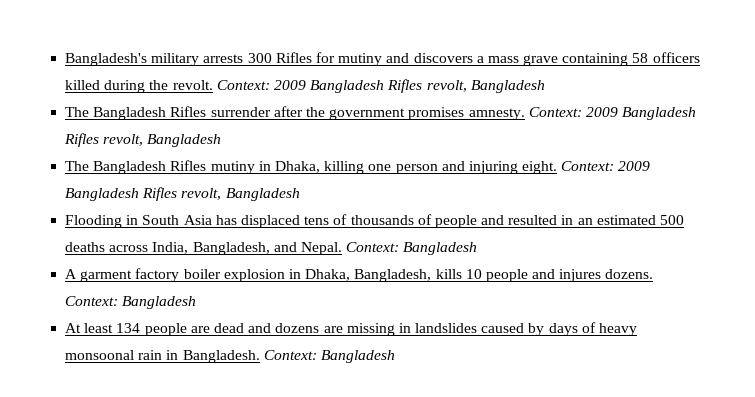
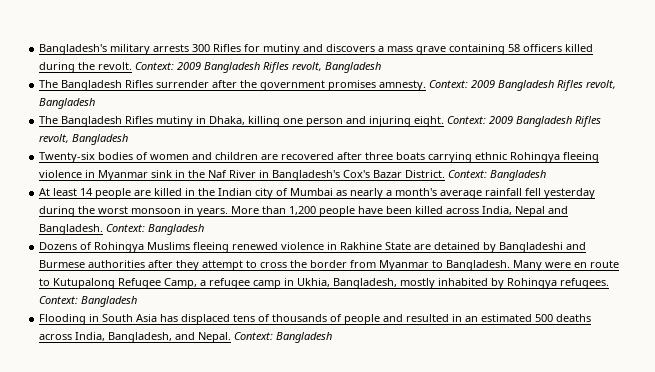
+ Twenty-six bodies of women and children are recovered after three boats carrying ethnic Rohingya fleeing violence in Myanmar sink in the Naf River in Bangladesh's Cox's Bazar District. Context: Bangladesh
+ At least 14 people are killed in the Indian city of Mumbai as nearly a month's average rainfall fell yesterday during the worst monsoon in years. More than 1,200 people have been killed across India, Nepal and Bangladesh. Context: Bangladesh
+ Dozens of Rohingya Muslims fleeing renewed violence in Rakhine State are detained by Bangladeshi and Burmese authorities after they attempt to cross the border from Myanmar to Bangladesh. Many were en route to Kutupalong Refugee Camp, a refugee camp in Ukhia, Bangladesh, mostly inhabited by Rohingya refugees. Context: Bangladesh
- A garment factory boiler explosion in Dhaka, Bangladesh, kills 10 people and injures dozens. Context: Bangladesh
- At least 134 people are dead and dozens are missing in landslides caused by days of heavy monsoonal rain in Bangladesh. Context: Bangladesh

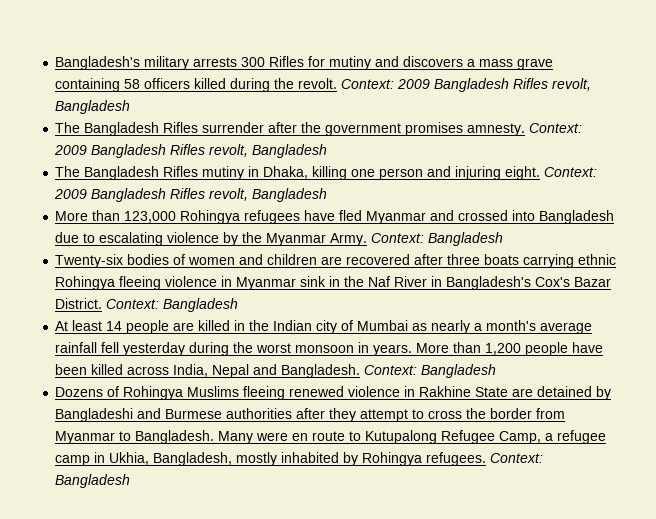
+ More than 123,000 Rohingya refugees have fled Myanmar and crossed into Bangladesh due to escalating violence by the Myanmar Army. Context: Bangladesh
- Flooding in South Asia has displaced tens of thousands of people and resulted in an estimated 500 deaths across India, Bangladesh, and Nepal. Context: Bangladesh

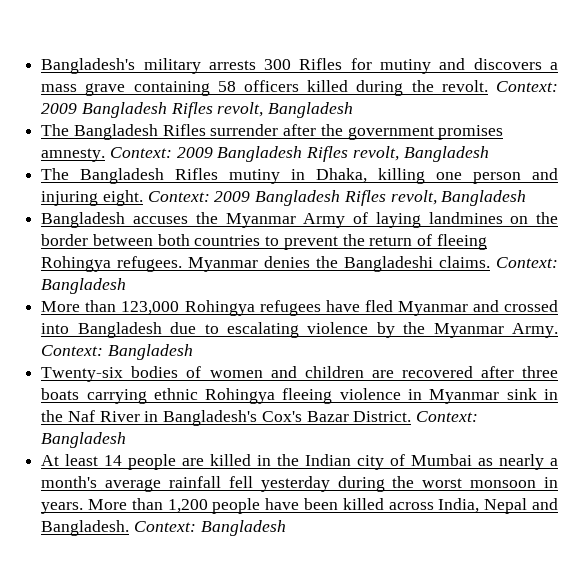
+ Bangladesh accuses the Myanmar Army of laying landmines on the border between both countries to prevent the return of fleeing Rohingya refugees. Myanmar denies the Bangladeshi claims. Context: Bangladesh
- Dozens of Rohingya Muslims fleeing renewed violence in Rakhine State are detained by Bangladeshi and Burmese authorities after they attempt to cross the border from Myanmar to Bangladesh. Many were en route to Kutupalong Refugee Camp, a refugee camp in Ukhia, Bangladesh, mostly inhabited by Rohingya refugees. Context: Bangladesh

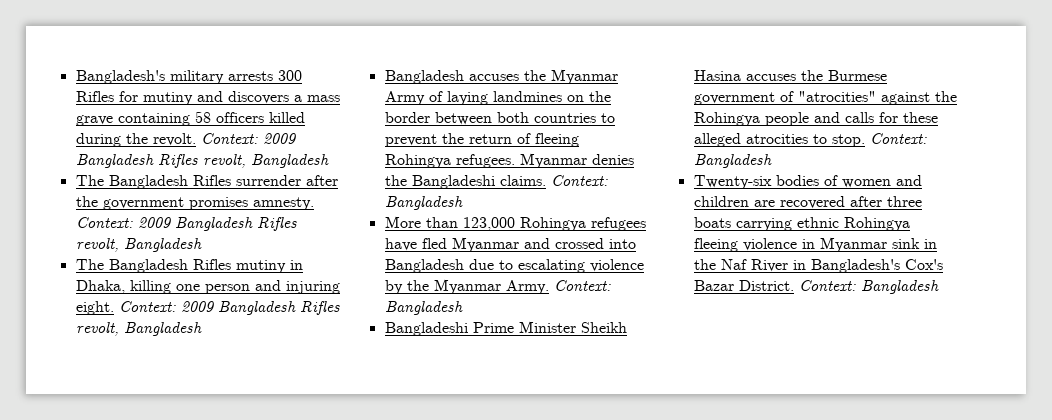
+ Bangladeshi Prime Minister Sheikh Hasina accuses the Burmese government of "atrocities" against the Rohingya people and calls for these alleged atrocities to stop. Context: Bangladesh
- At least 14 people are killed in the Indian city of Mumbai as nearly a month's average rainfall fell yesterday during the worst monsoon in years. More than 1,200 people have been killed across India, Nepal and Bangladesh. Context: Bangladesh

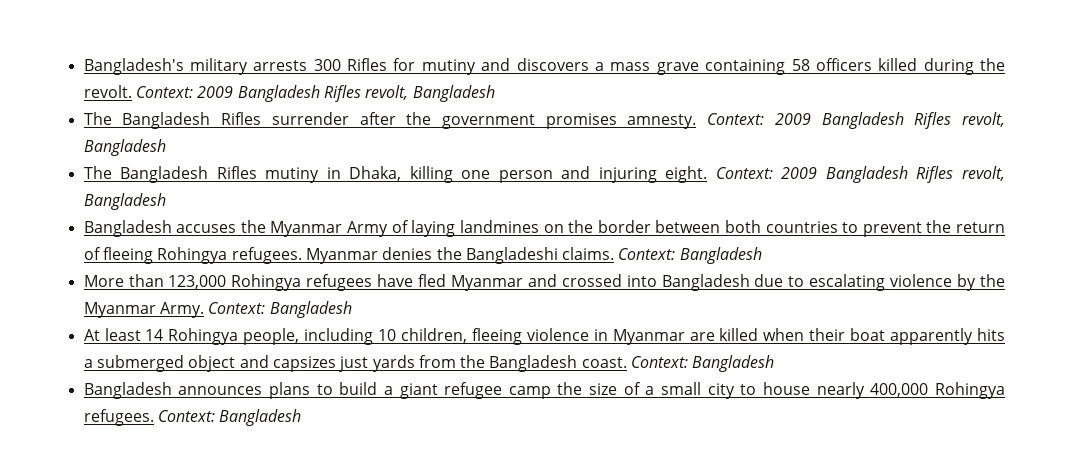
- Bangladeshi Prime Minister Sheikh Hasina accuses the Burmese government of "atrocities" against the Rohingya people and calls for these alleged atrocities to stop. Context: Bangladesh
- Twenty-six bodies of women and children are recovered after three boats carrying ethnic Rohingya fleeing violence in Myanmar sink in the Naf River in Bangladesh's Cox's Bazar District.
+ At least 14 Rohingya people, including 10 children, fleeing violence in Myanmar are killed when their boat apparently hits a submerged object and capsizes just yards from the Bangladesh coast. Context: Bangladesh
+ Bangladesh announces plans to build a giant refugee camp the size of a small city to house nearly 400,000 Rohingya refugees.

